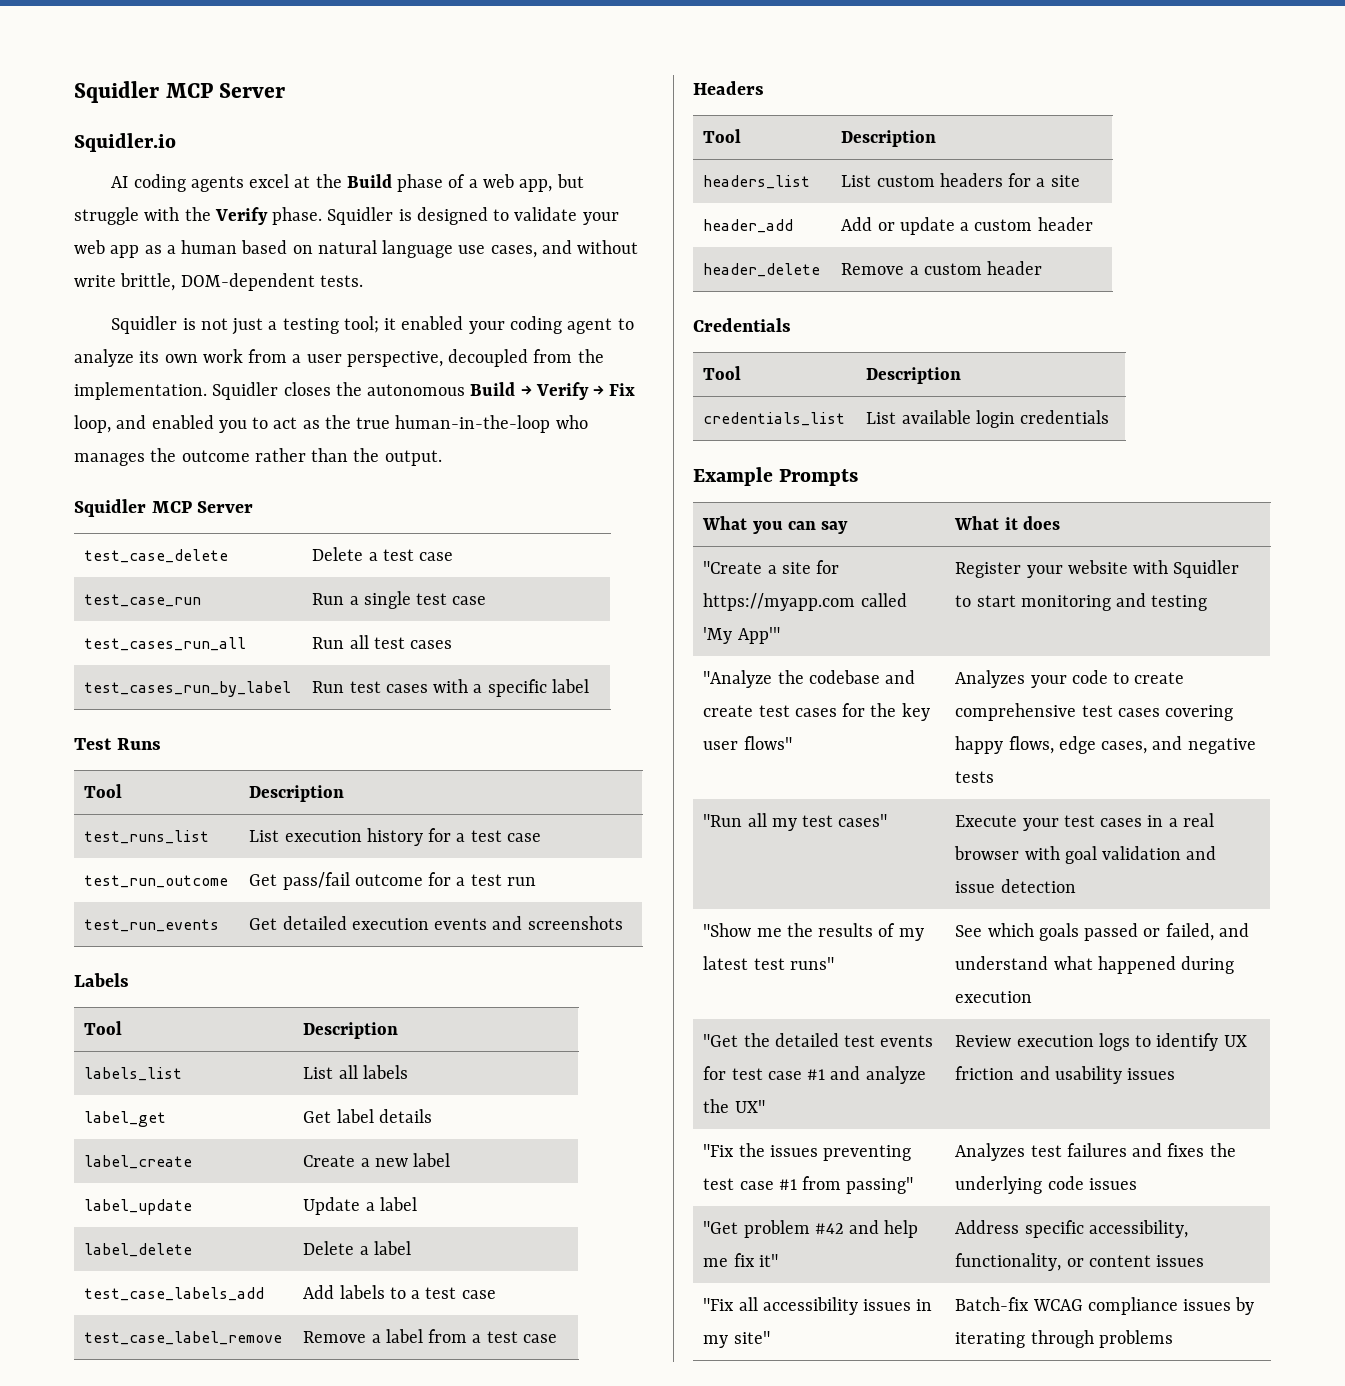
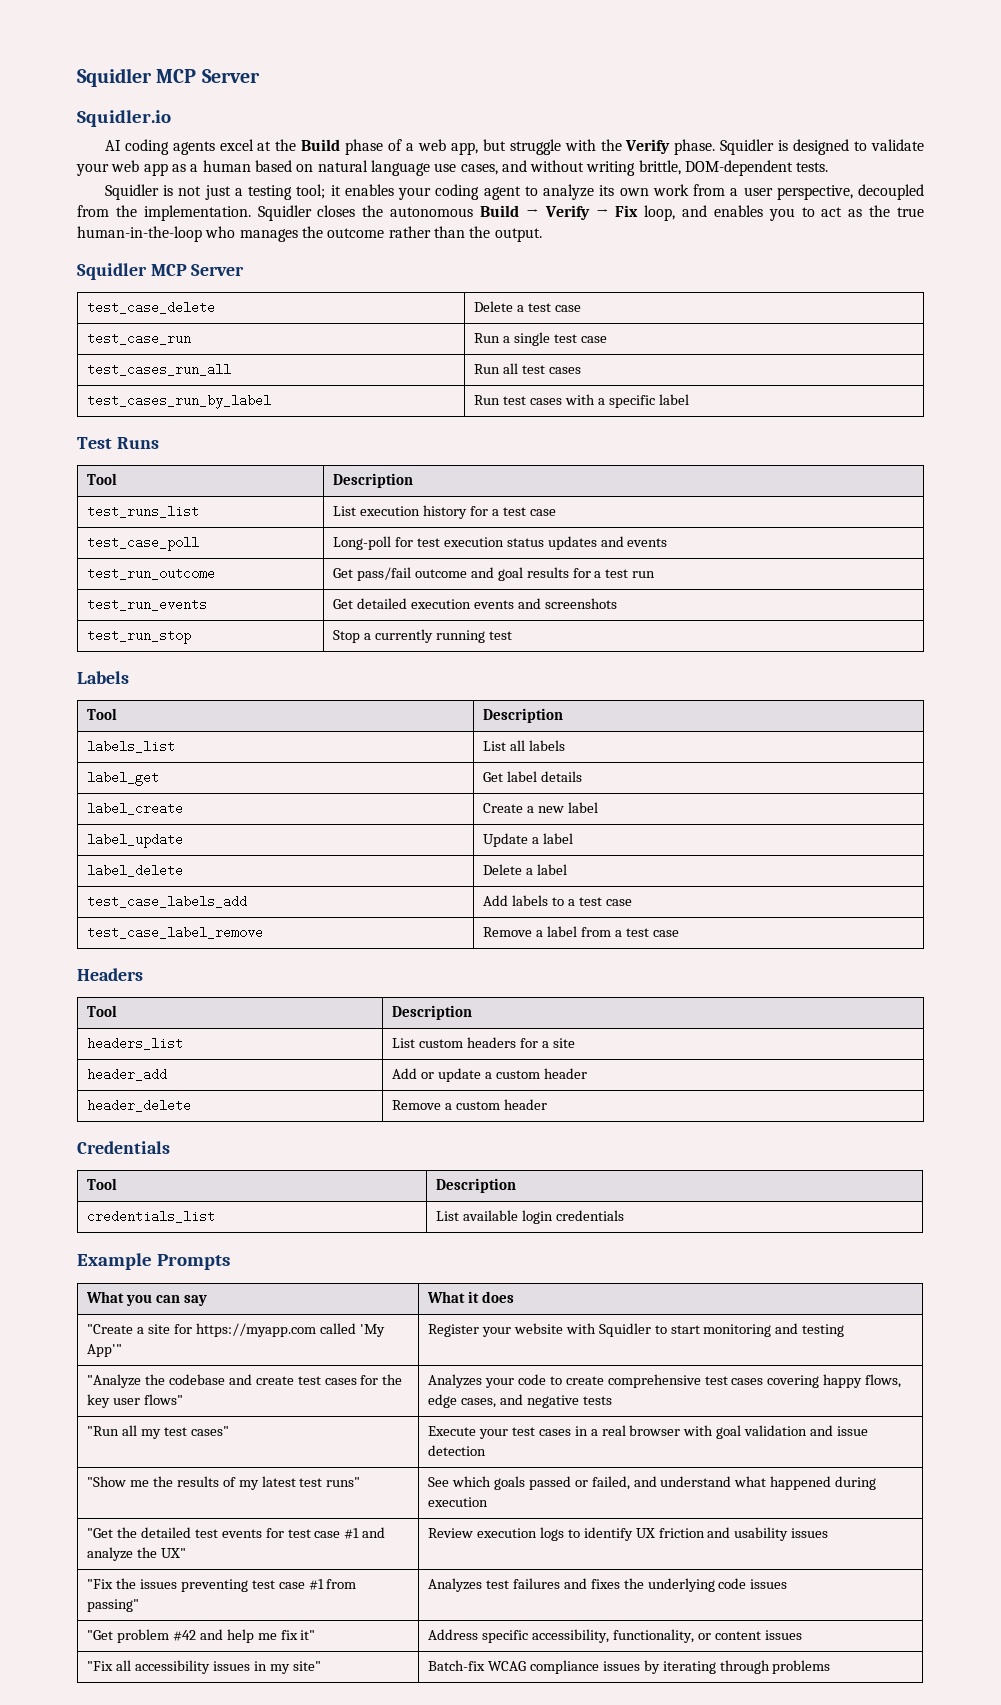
- Squidler is designed to validate your web app as a human based on natural language use cases, and without write brittle, DOM-dependent tests.
+ Squidler is designed to validate your web app as a human based on natural language use cases, and without writing brittle, DOM-dependent tests.
- Squidler is not just a testing tool; it enabled your coding agent to analyze its own work from a user perspective, decoupled from the implementation.
+ Squidler is not just a testing tool; it enables your coding agent to analyze its own work from a user perspective, decoupled from the implementation.
- Squidler closes the autonomous Build → Verify → Fix loop, and enabled you to act as the true human-in-the-loop who manages the outcome rather than the output.
+ Squidler closes the autonomous Build → Verify → Fix loop, and enables you to act as the true human-in-the-loop who manages the outcome rather than the output.
+ test_case_poll | Long-poll for test execution status updates and events
- test_run_outcome | Get pass/fail outcome for a test run
+ test_run_outcome | Get pass/fail outcome and goal results for a test run
+ test_run_stop | Stop a currently running test

